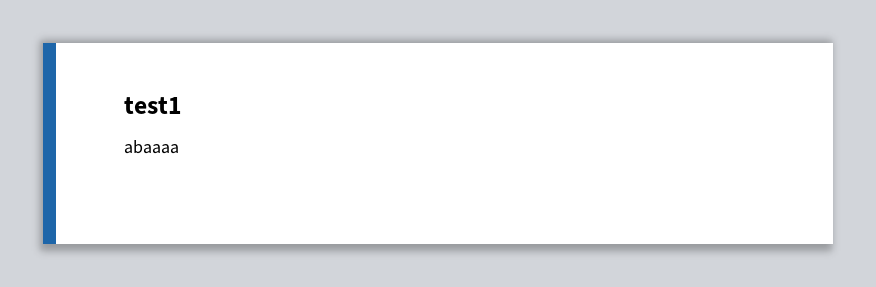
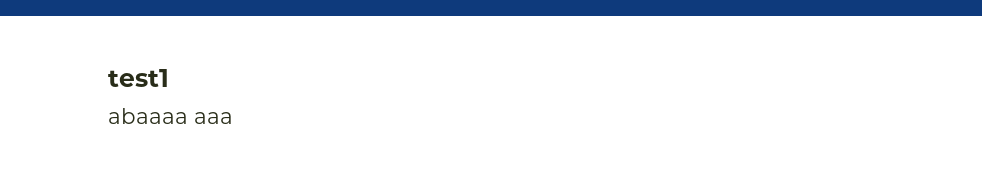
- abaaaa
+ abaaaa aaa

